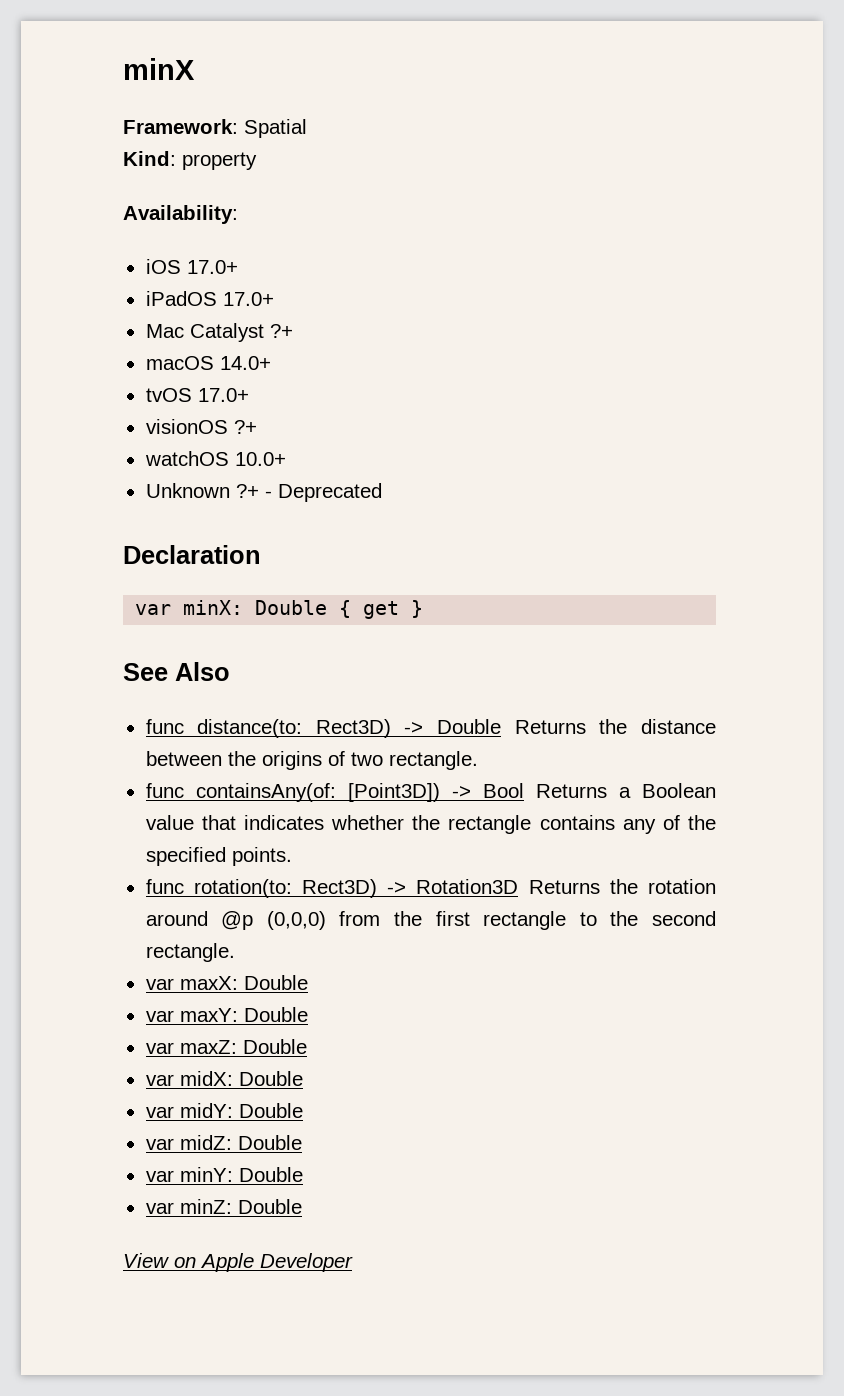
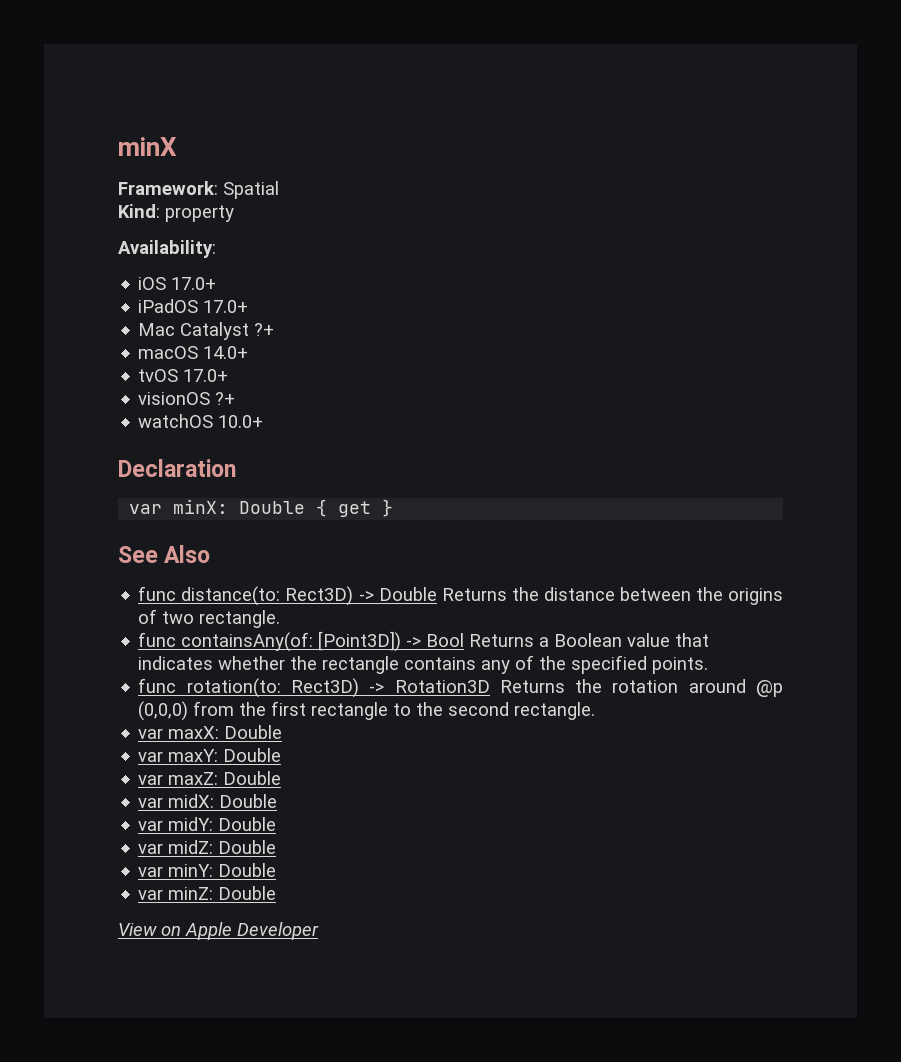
- Unknown ?+ - Deprecated

